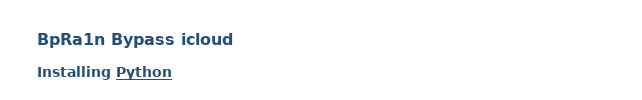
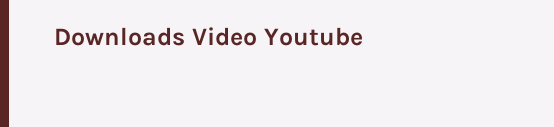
- BpRa1n Bypass icloud
- Installing Python
+ Downloads Video Youtube

